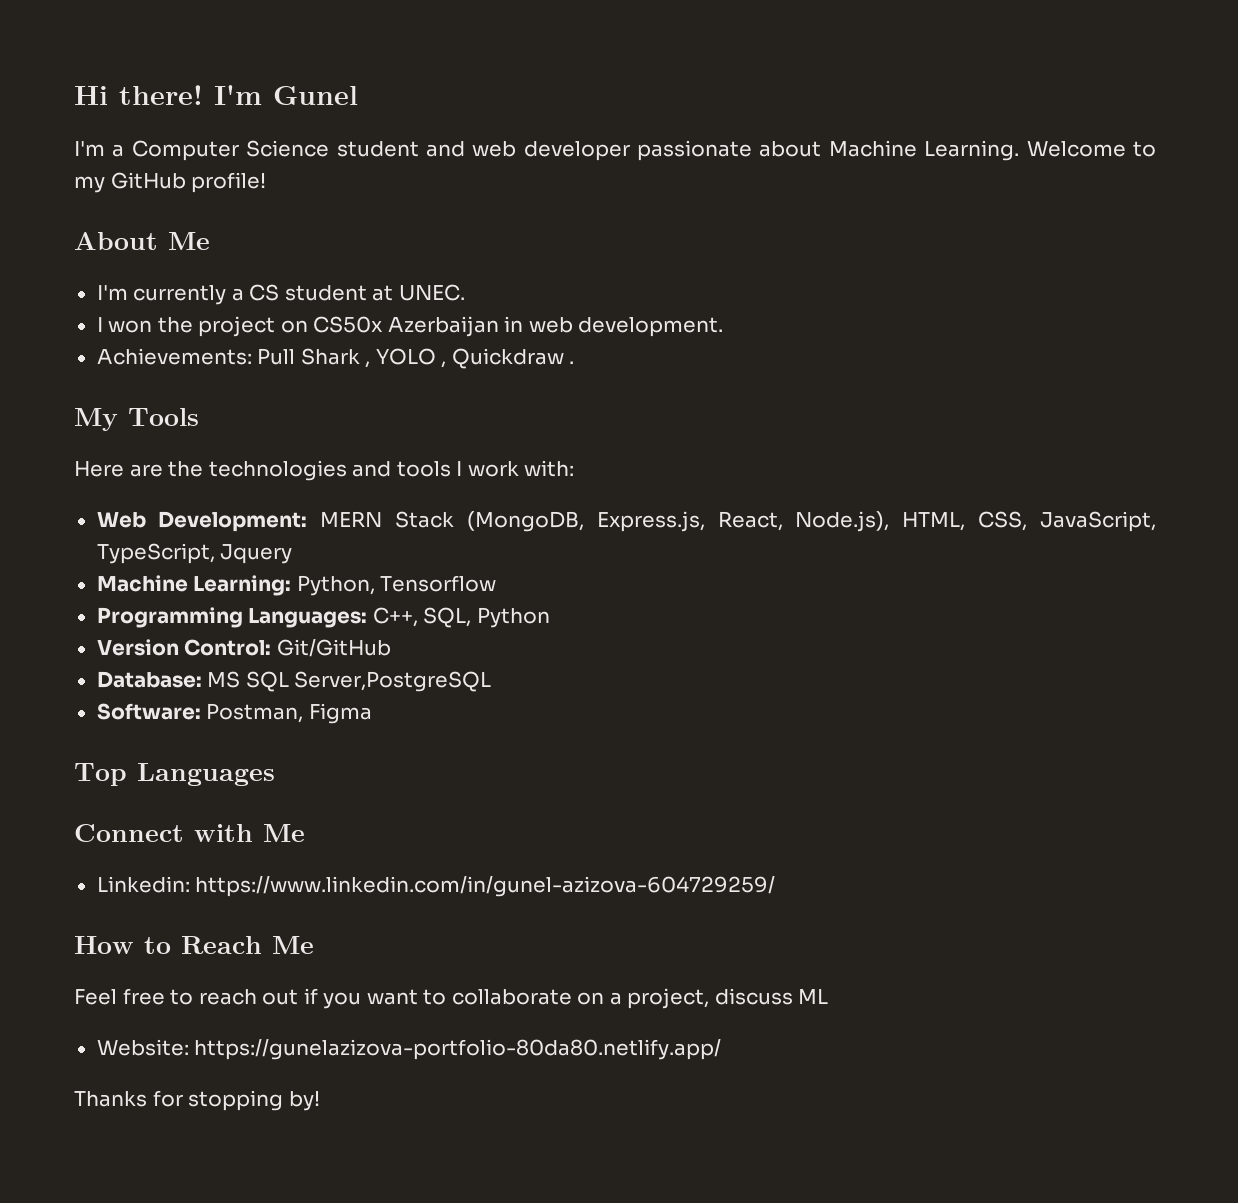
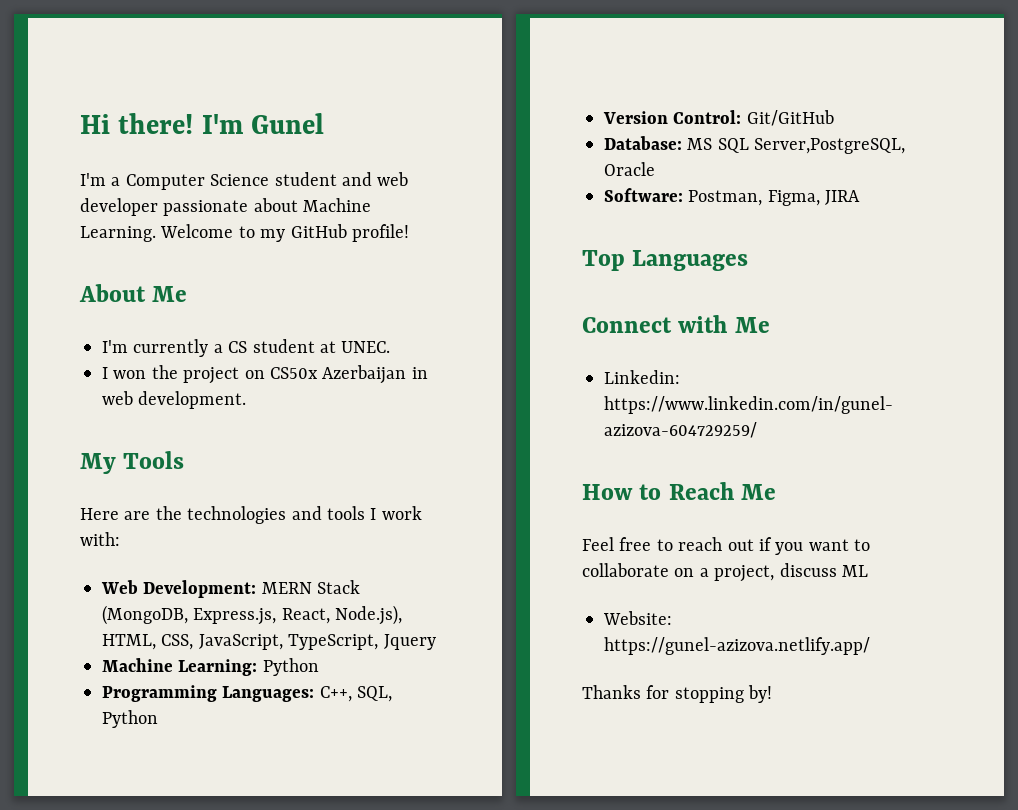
- Achievements: Pull Shark , YOLO , Quickdraw .
- Machine Learning: Python, Tensorflow
+ Machine Learning: Python
- Database: MS SQL Server,PostgreSQL
+ Database: MS SQL Server,PostgreSQL, Oracle
- Software: Postman, Figma
+ Software: Postman, Figma, JIRA
- Website: https://gunelazizova-portfolio-80da80.netlify.app/
+ Website: https://gunel-azizova.netlify.app/

